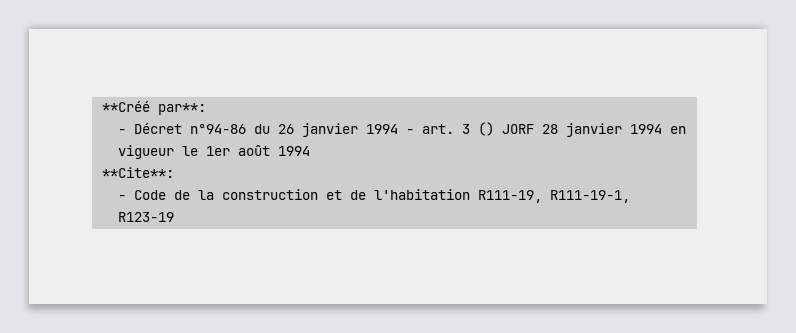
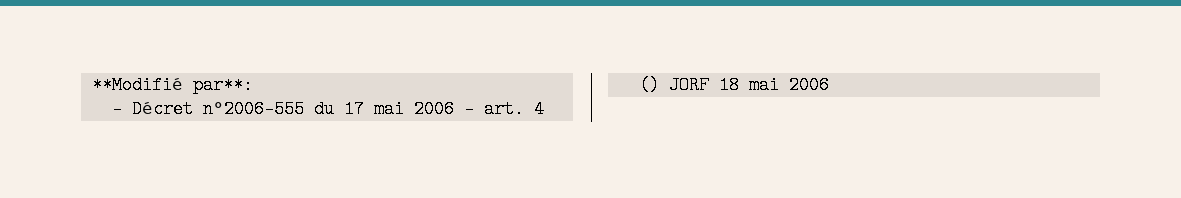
- **Créé par**:
+ **Modifié par**:
- - Décret n°94-86 du 26 janvier 1994 - art. 3 () JORF 28 janvier 1994 en vigueur le 1er août 1994
- **Cite**:
- - Code de la construction et de l'habitation R111-19, R111-19-1, R123-19
+ - Décret n°2006-555 du 17 mai 2006 - art. 4 () JORF 18 mai 2006

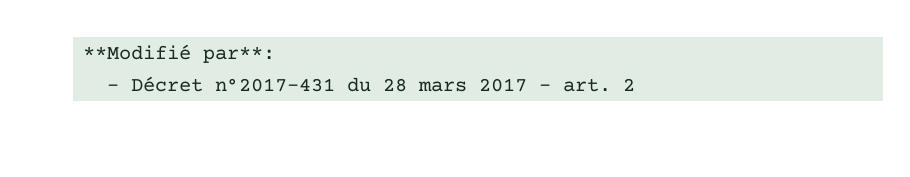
- - Décret n°2006-555 du 17 mai 2006 - art. 4 () JORF 18 mai 2006
+ - Décret n°2017-431 du 28 mars 2017 - art. 2

